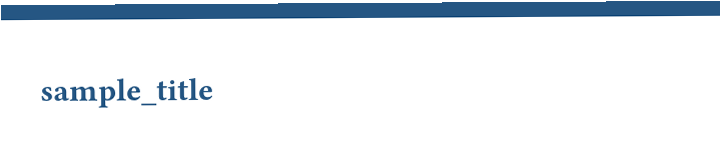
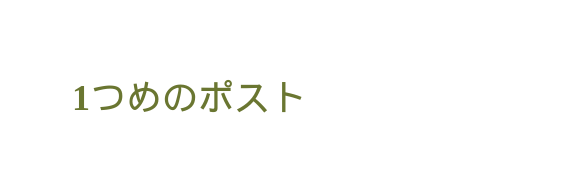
- sample_title
+ 1つめのポスト

